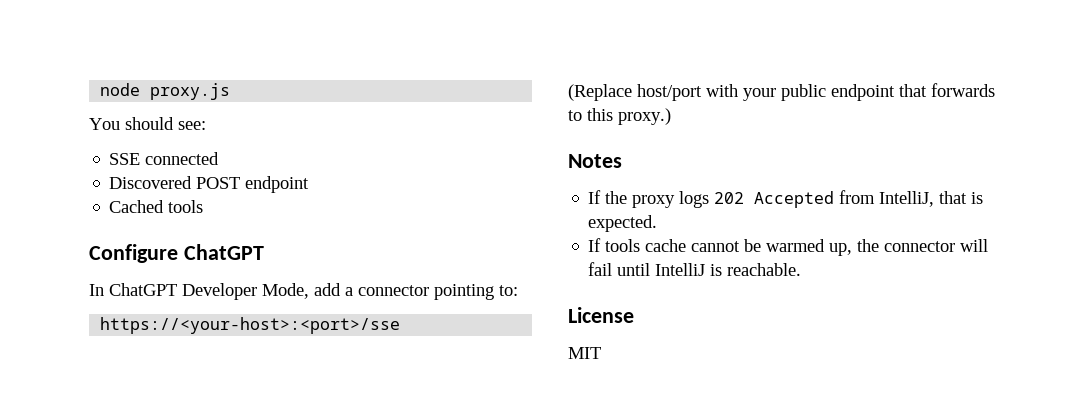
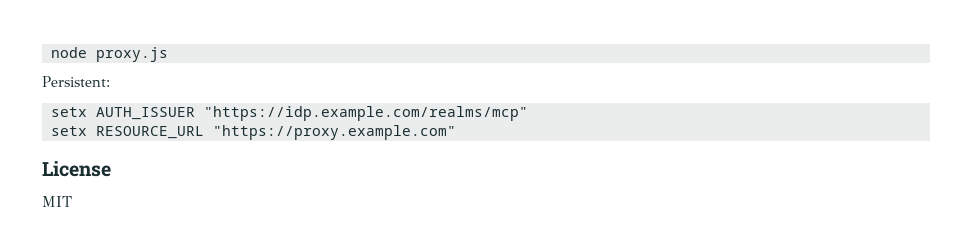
- You should see:
- SSE connected
- Discovered POST endpoint
- Cached tools
- Configure ChatGPT
- In ChatGPT Developer Mode, add a connector pointing to:
- https://<your-host>:<port>/sse
- (Replace host/port with your public endpoint that forwards to this proxy.)
- Notes
- If the proxy logs 202 Accepted from IntelliJ, that is expected.
- If tools cache cannot be warmed up, the connector will fail until IntelliJ is reachable.
+ Persistent:
+ setx AUTH_ISSUER "https://idp.example.com/realms/mcp"
+ setx RESOURCE_URL "https://proxy.example.com"

